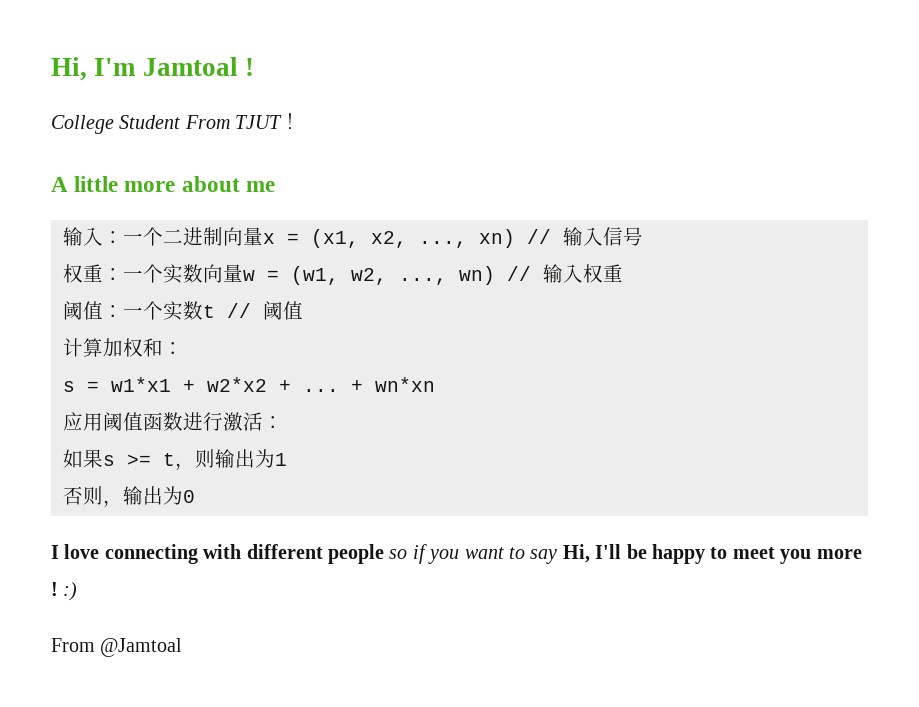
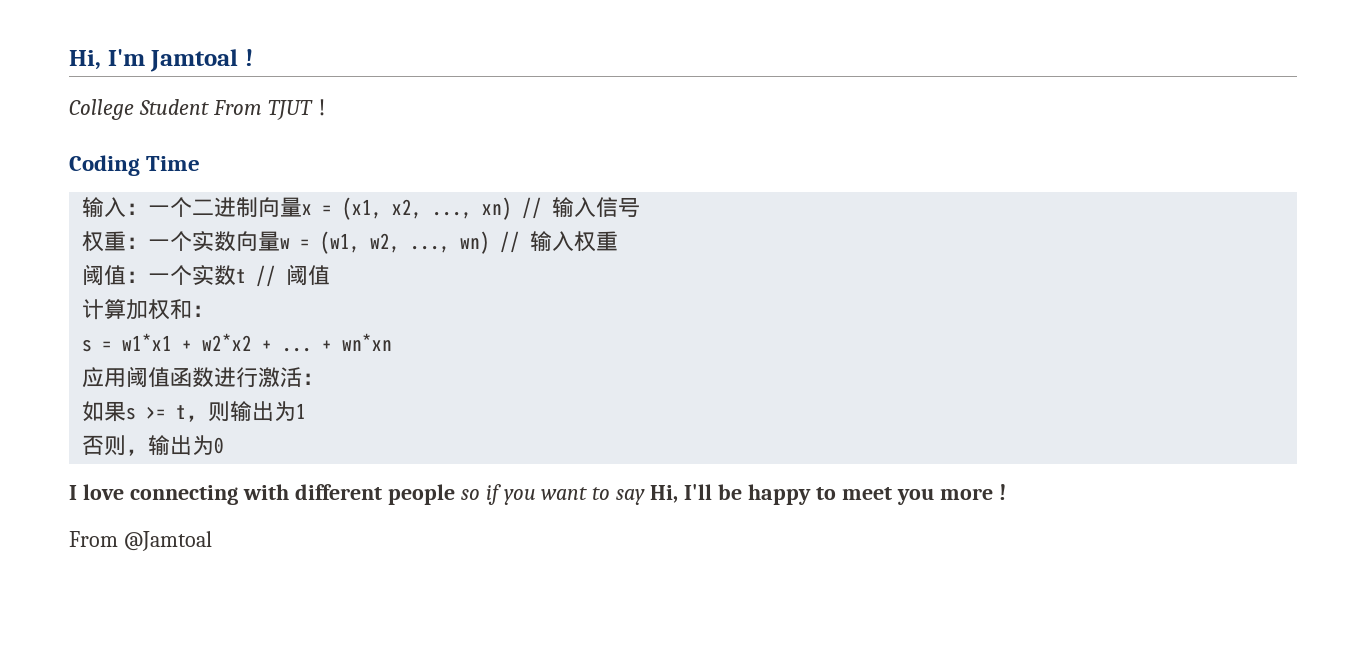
- A little more about me
+ Coding Time
- I love connecting with different people so if you want to say Hi, I'll be happy to meet you more ! :)
+ I love connecting with different people so if you want to say Hi, I'll be happy to meet you more !

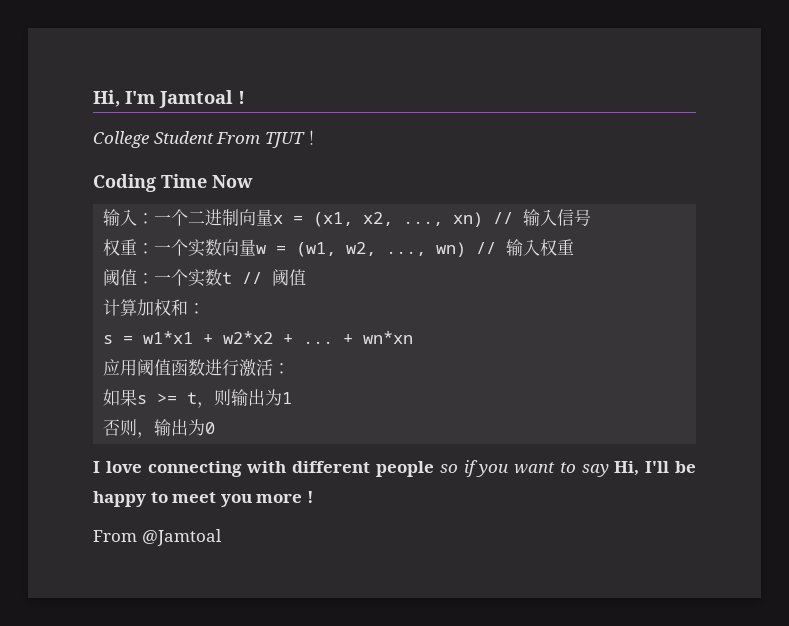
- Coding Time
+ Coding Time Now

